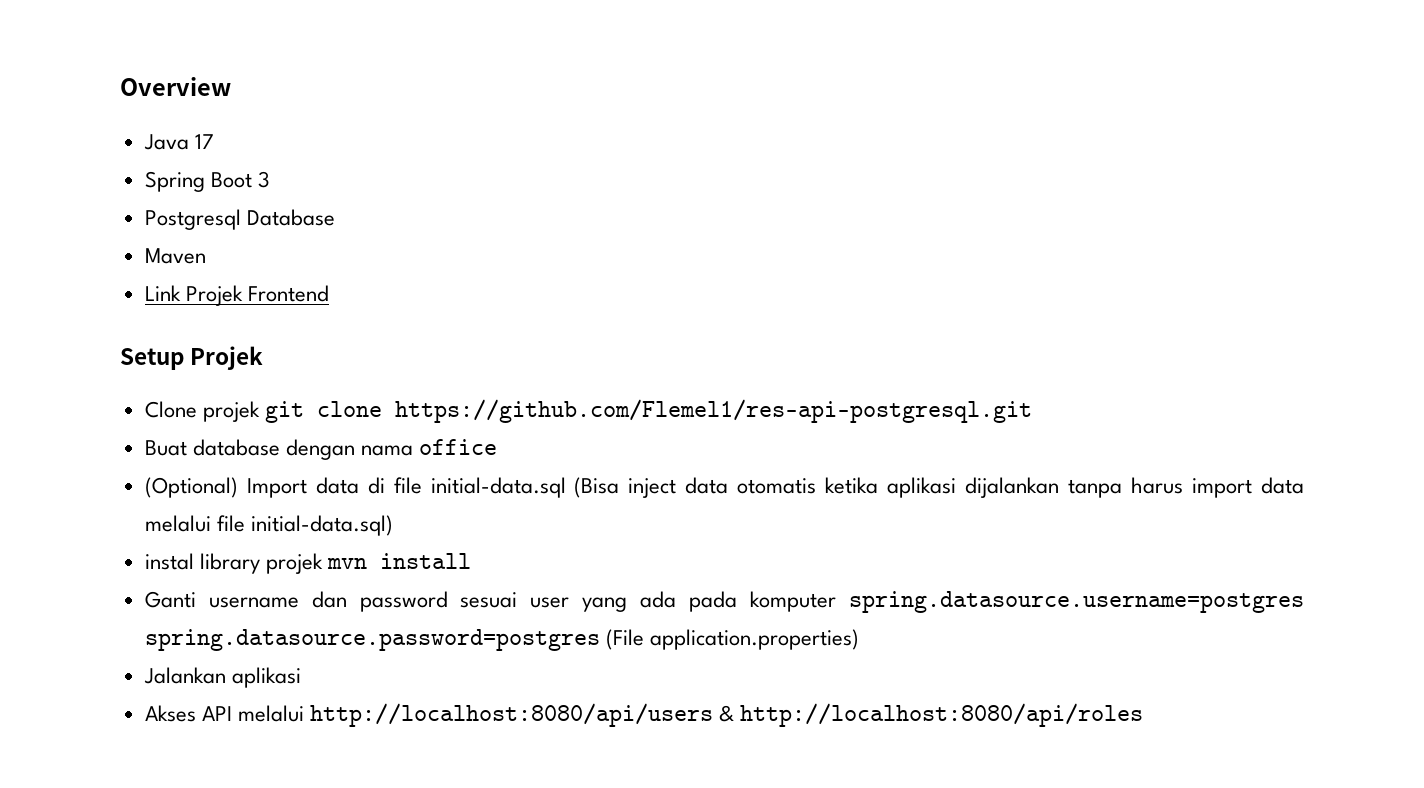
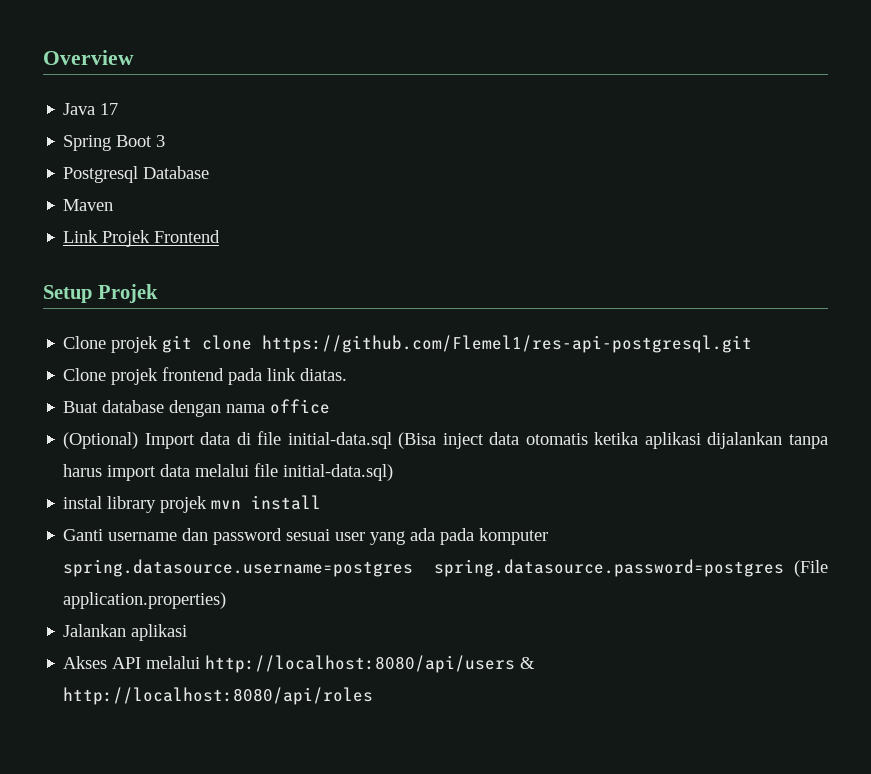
+ Clone projek frontend pada link diatas.

